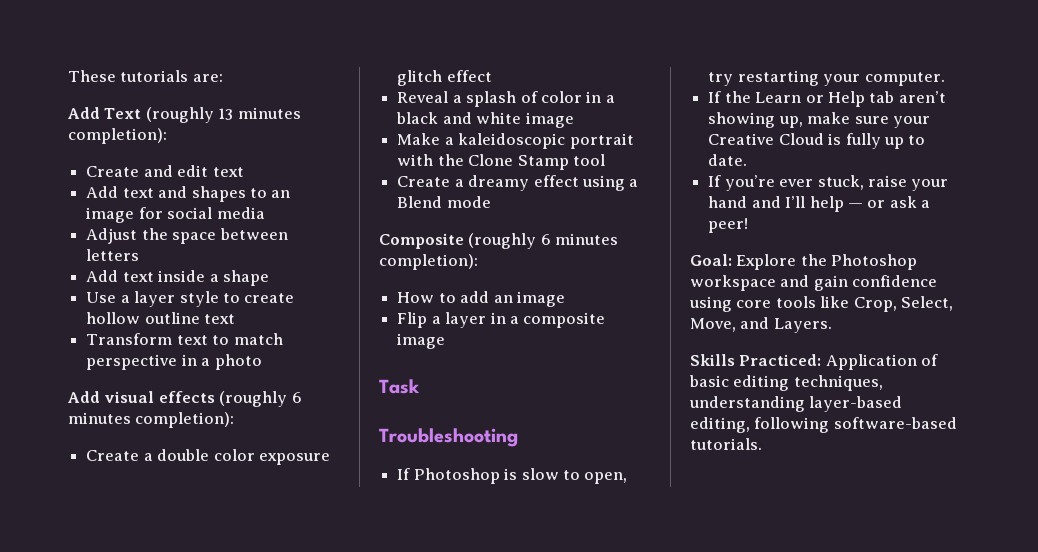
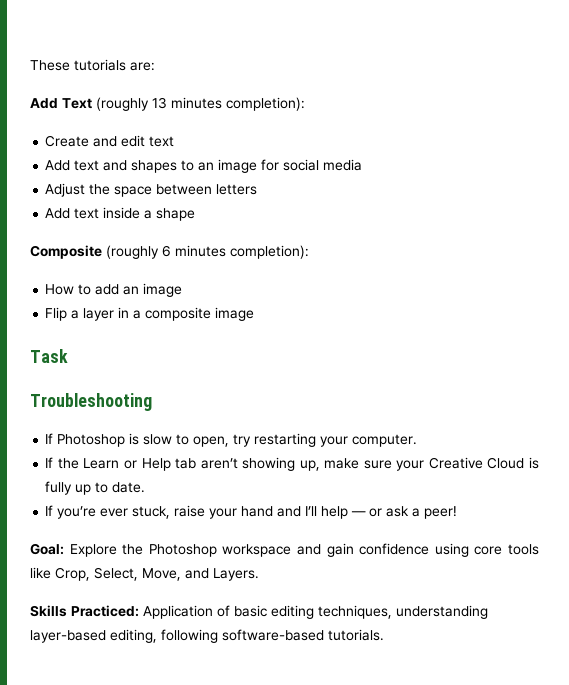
- Use a layer style to create hollow outline text
- Transform text to match perspective in a photo
- Add visual effects (roughly 6 minutes completion):
- Create a double color exposure glitch effect
- Reveal a splash of color in a black and white image
- Make a kaleidoscopic portrait with the Clone Stamp tool
- Create a dreamy effect using a Blend mode

